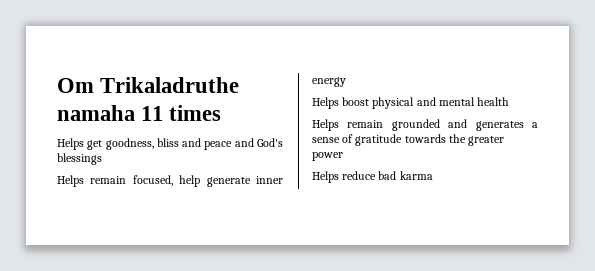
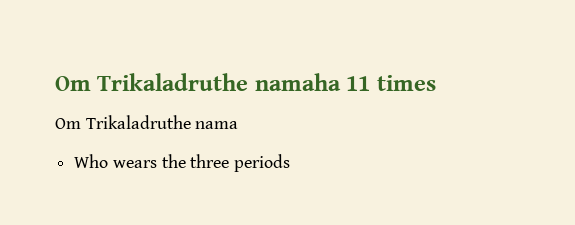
- Helps get goodness, bliss and peace and God's blessings
- Helps remain focused, help generate inner energy
- Helps boost physical and mental health
- Helps remain grounded and generates a sense of gratitude towards the greater power
- Helps reduce bad karma
+ Om Trikaladruthe nama
+ Who wears the three periods

